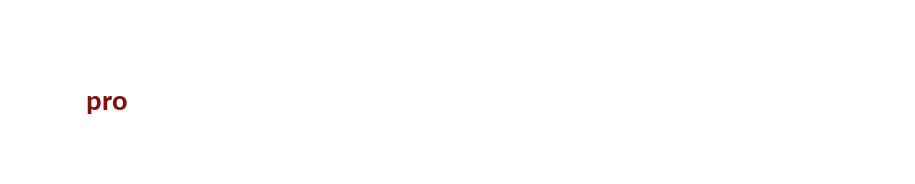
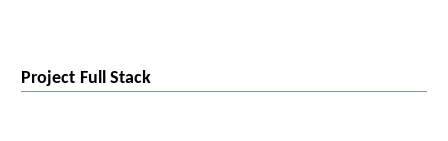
- pro
+ Project Full Stack

